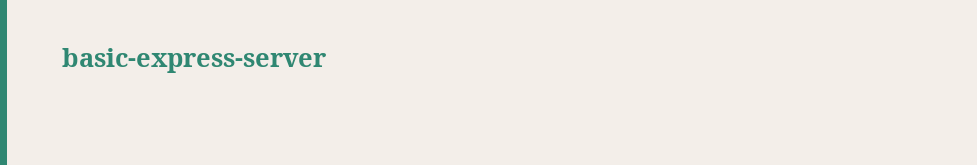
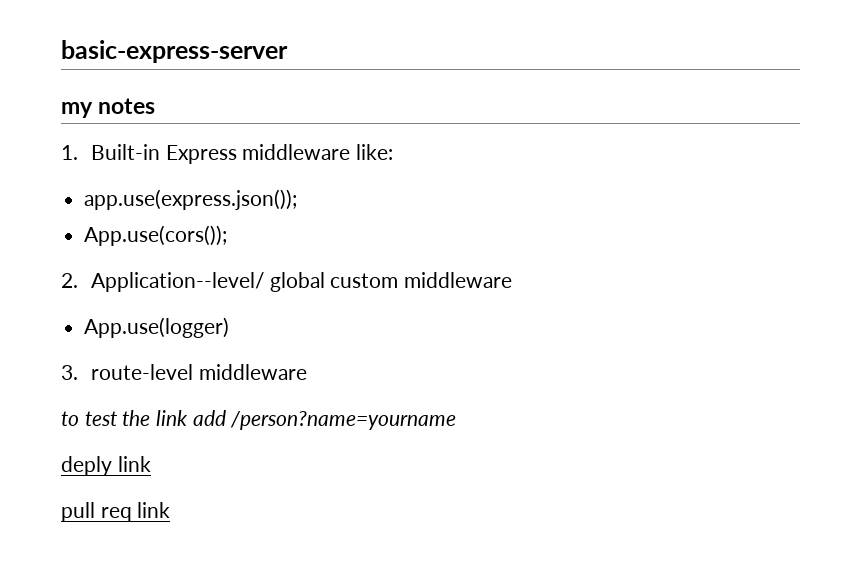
+ my notes
+ 1. Built-in Express middleware like:
+ app.use(express.json());
+ App.use(cors());
+ 2. Application--level/ global custom middleware
+ App.use(logger)
+ 3. route-level middleware
+ to test the link add /person?name=yourname
+ deply link
+ pull req link

